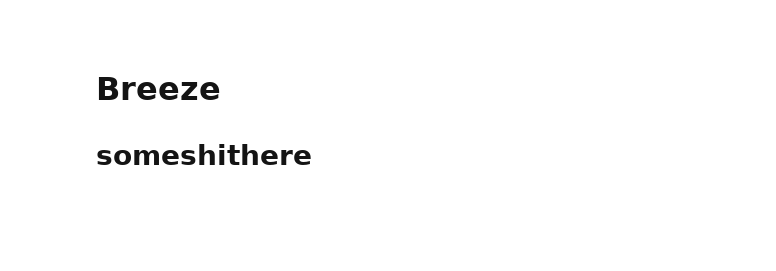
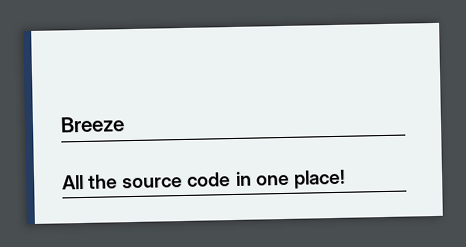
- someshithere
+ All the source code in one place!

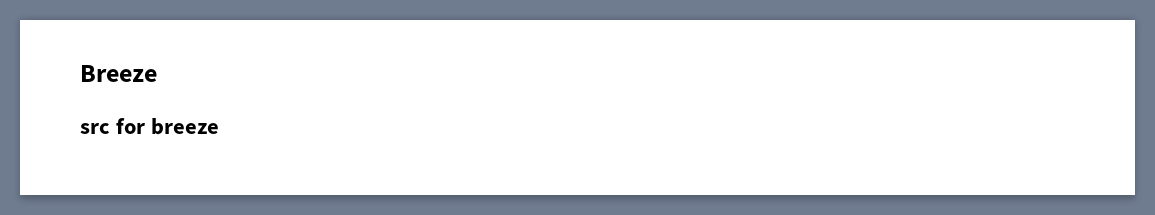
- All the source code in one place!
+ src for breeze

